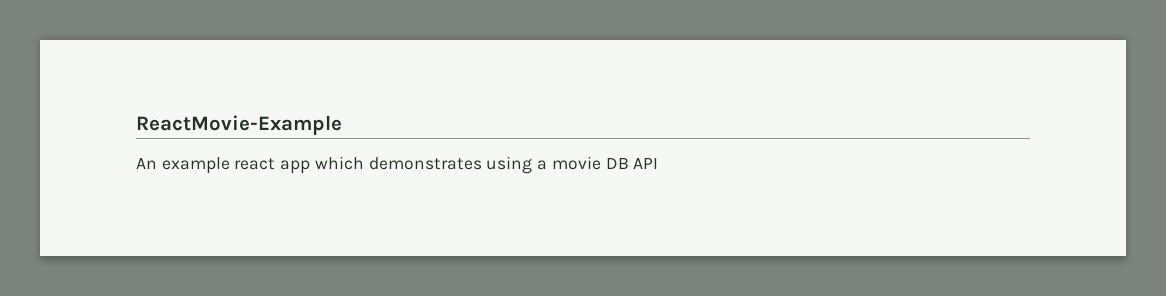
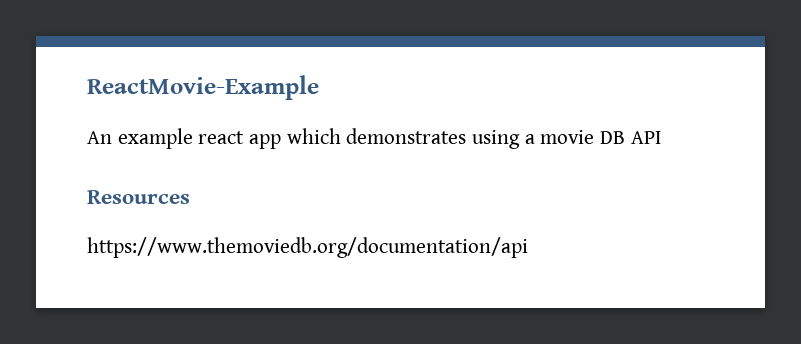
+ Resources
+ https://www.themoviedb.org/documentation/api

